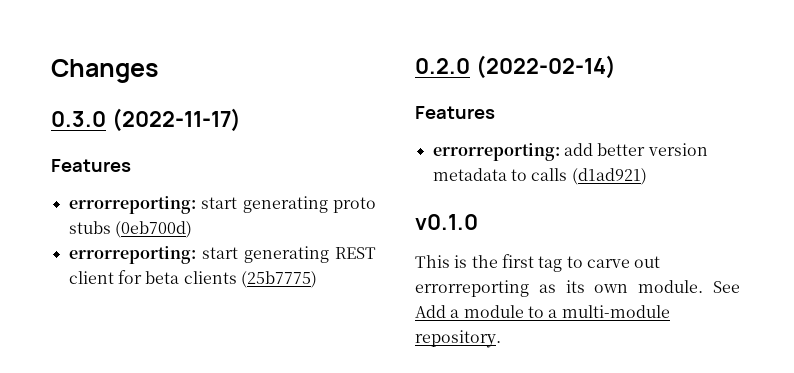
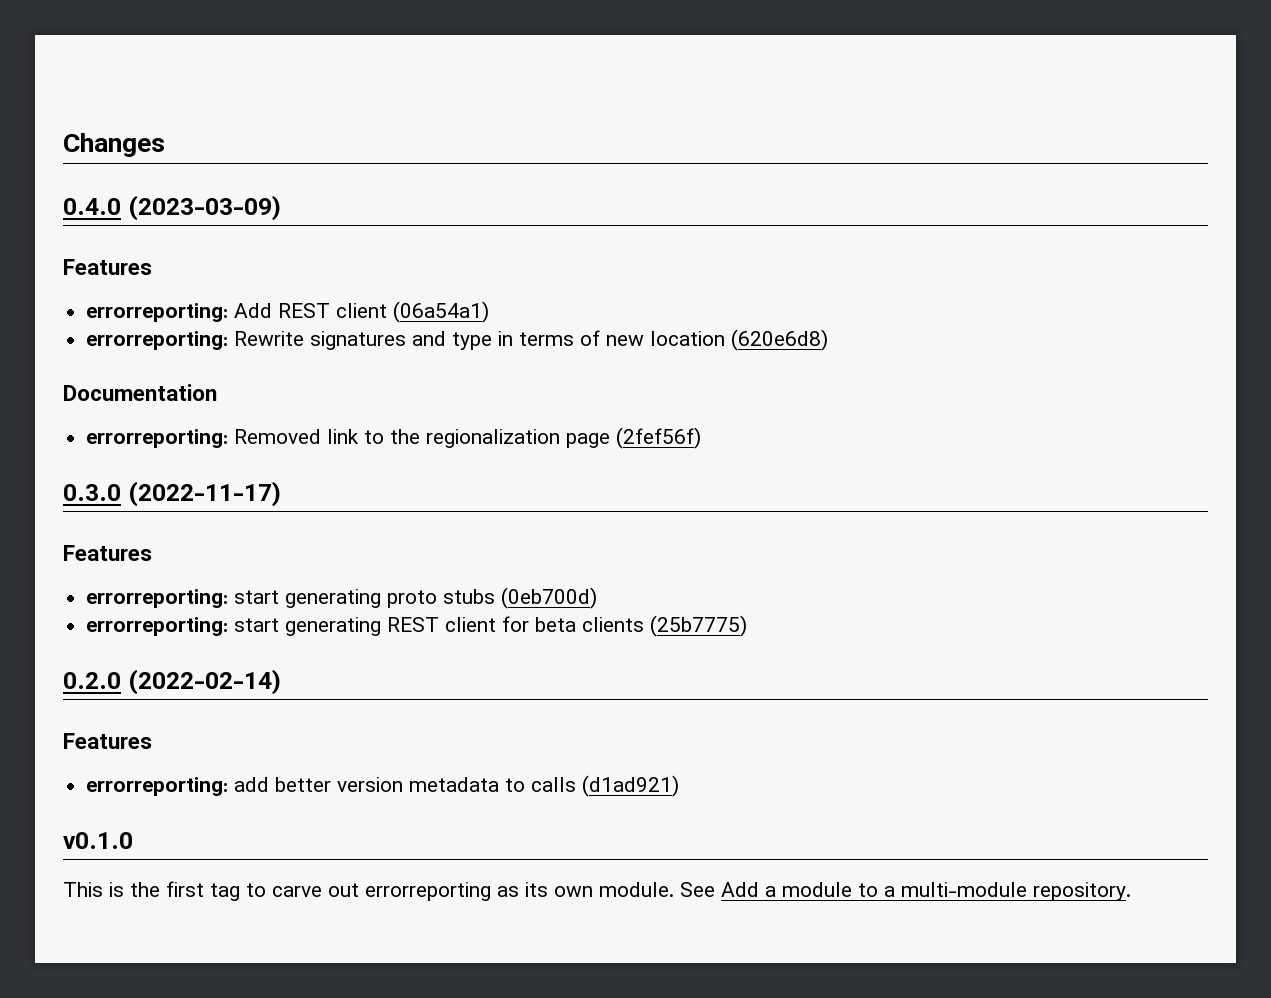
+ 0.4.0 (2023-03-09)
+ Features
+ errorreporting: Add REST client (06a54a1)
+ errorreporting: Rewrite signatures and type in terms of new location (620e6d8)
+ Documentation
+ errorreporting: Removed link to the regionalization page (2fef56f)

